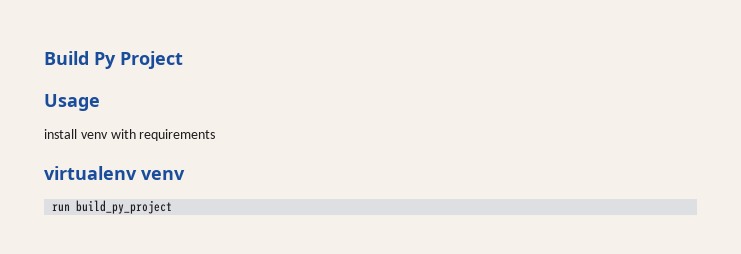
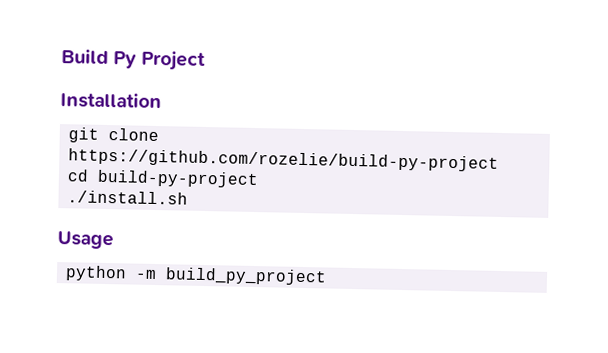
+ Installation
+ git clone https://github.com/rozelie/build-py-project
+ cd build-py-project
+ ./install.sh
  Usage
- install venv with requirements
- virtualenv venv
- run build_py_project
+ python -m build_py_project

